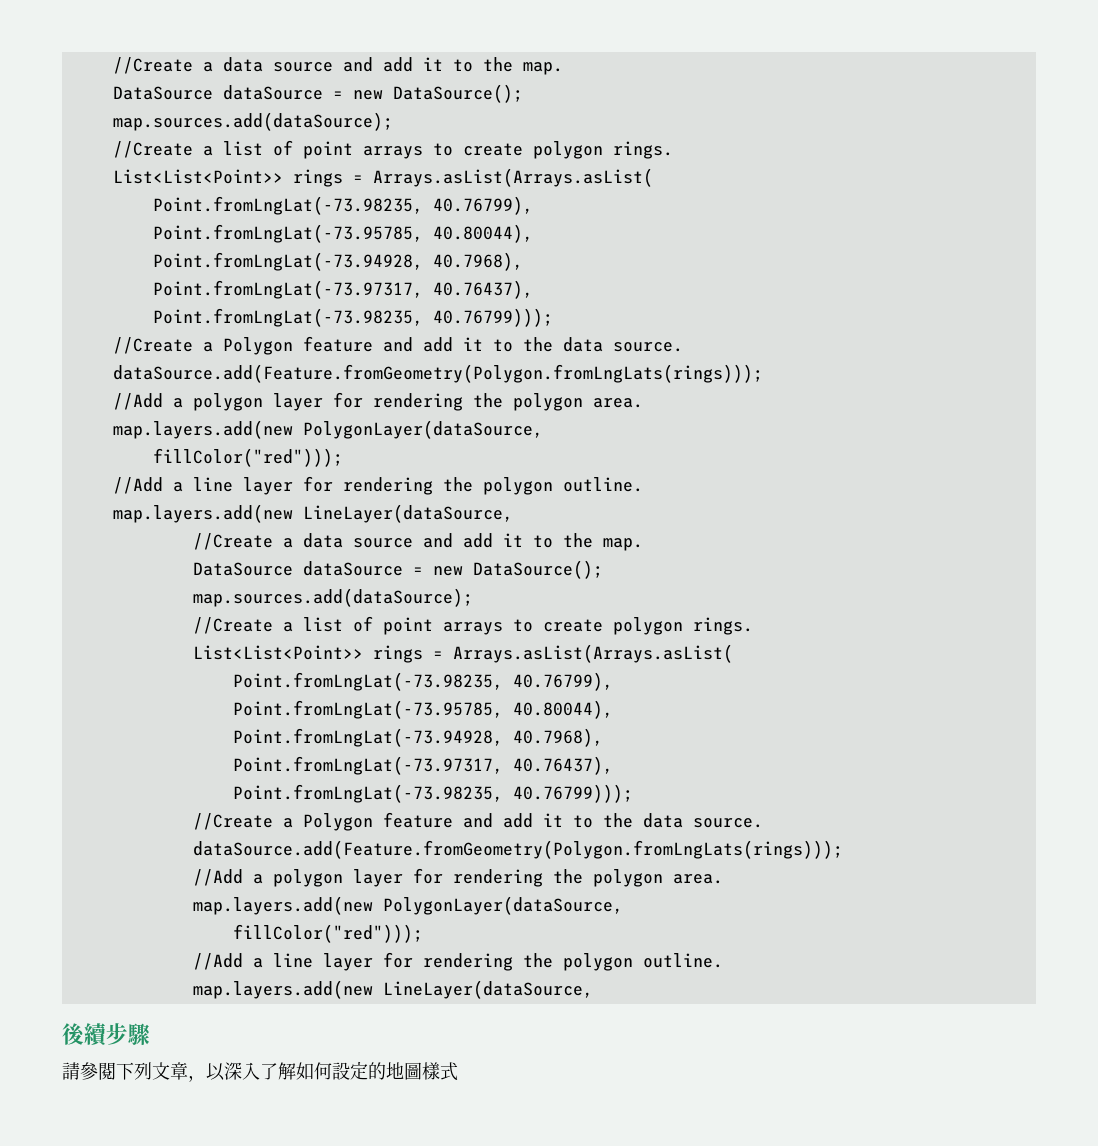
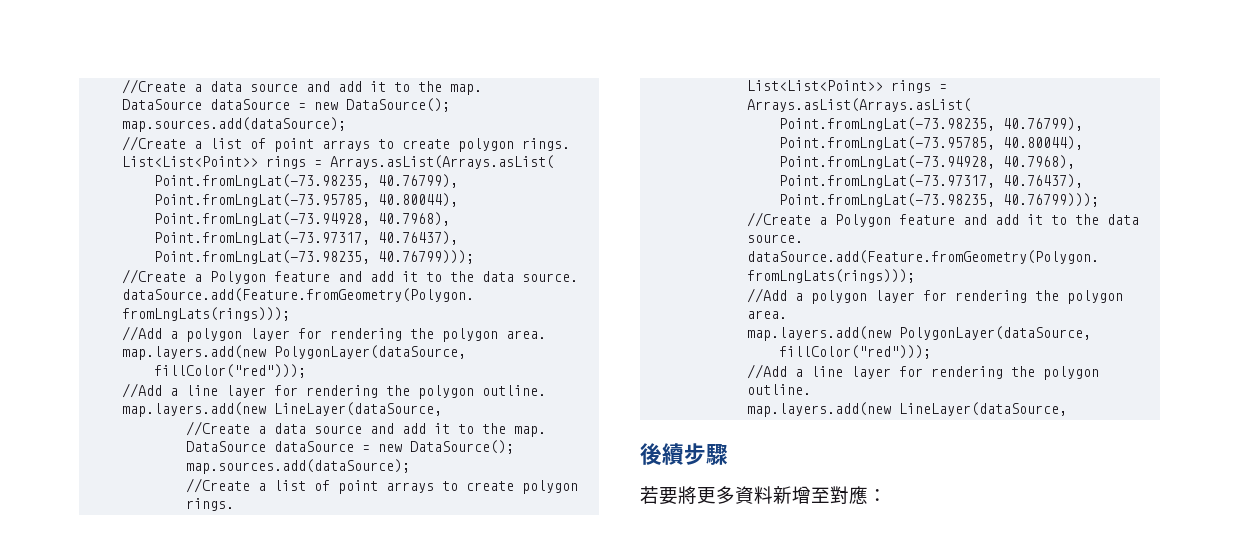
- 請參閱下列文章，以深入了解如何設定的地圖樣式
+ 若要將更多資料新增至對應：

